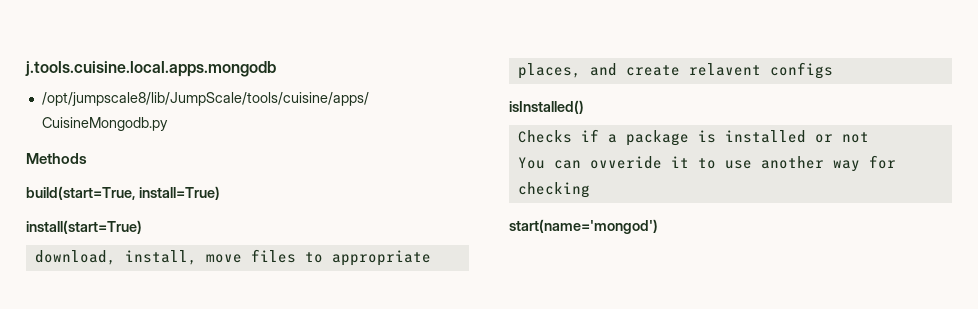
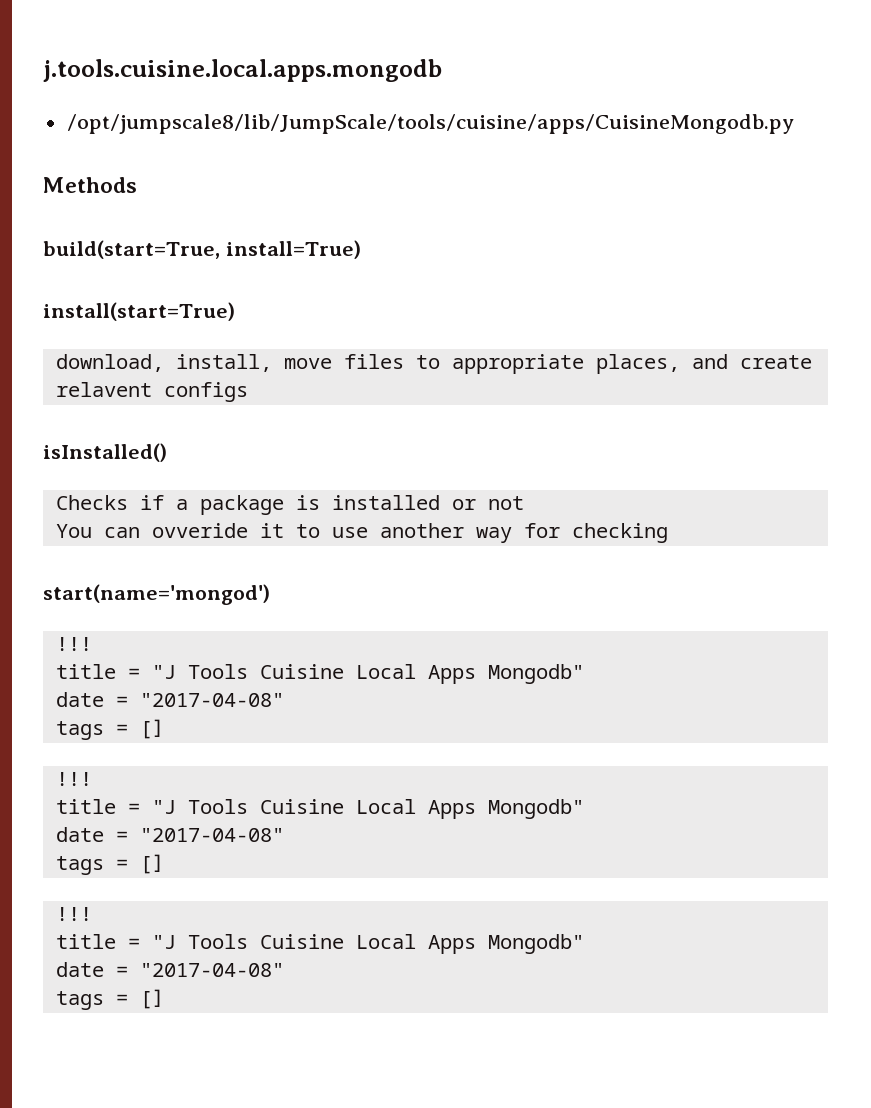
  start(name='mongod')
+ !!!
+ title = "J Tools Cuisine Local Apps Mongodb"
+ date = "2017-04-08"
+ tags = []
+ !!!
+ title = "J Tools Cuisine Local Apps Mongodb"
+ date = "2017-04-08"
+ tags = []
+ !!!
+ title = "J Tools Cuisine Local Apps Mongodb"
+ date = "2017-04-08"
+ tags = []

